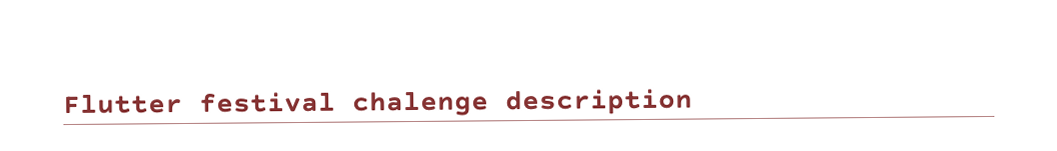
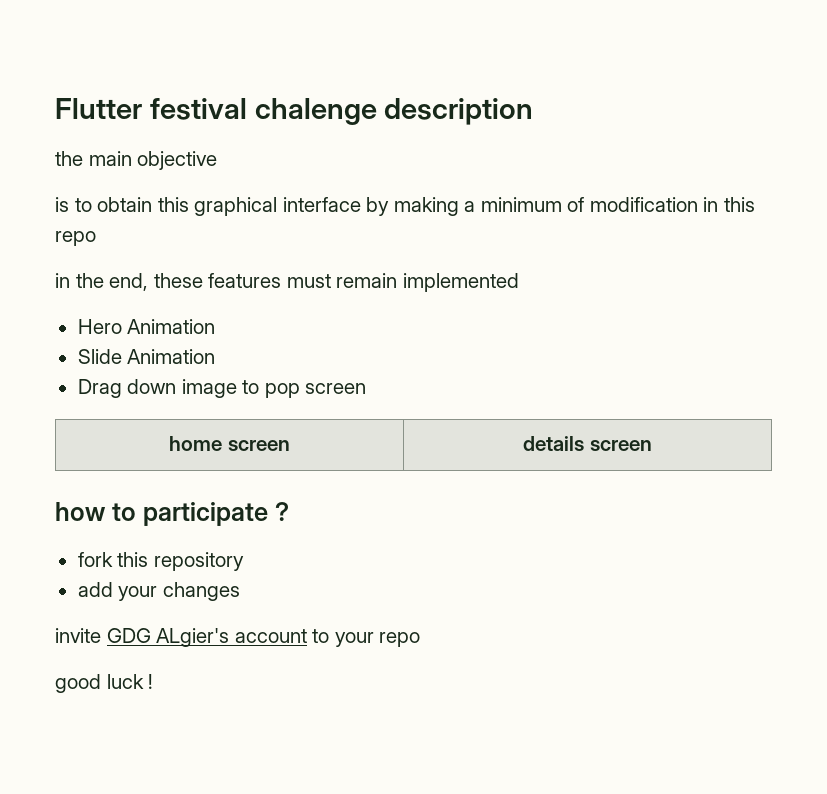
+ the main objective
+ is to obtain this graphical interface by making a minimum of modification in this repo
+ in the end, these features must remain implemented
+ Hero Animation
+ Slide Animation
+ Drag down image to pop screen
+ home screen | details screen
+ how to participate ?
+ fork this repository
+ add your changes
+ invite GDG ALgier's account to your repo
+ good luck !

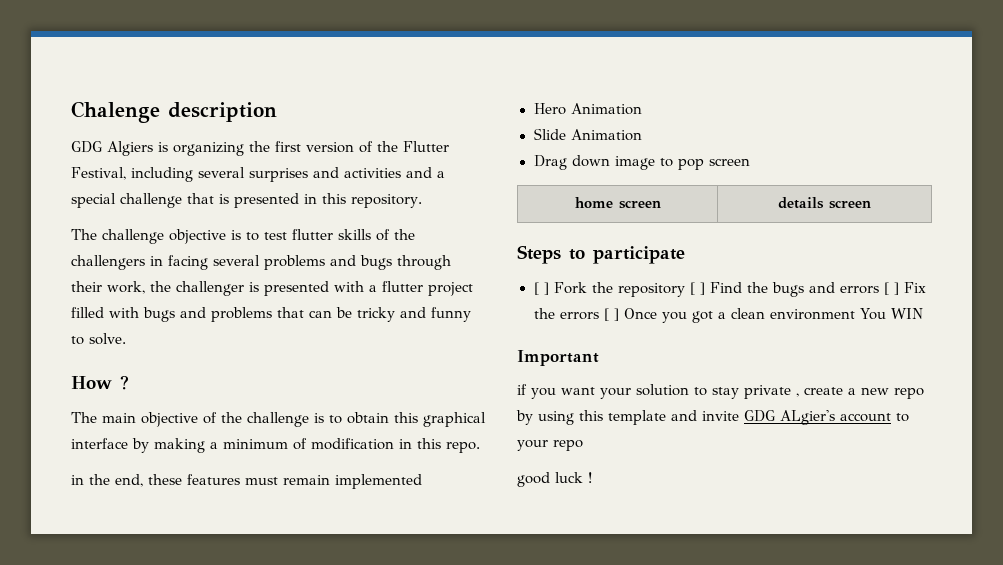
- Flutter festival chalenge description
- the main objective
- is to obtain this graphical interface by making a minimum of modification in this repo
+ Chalenge description
+ GDG Algiers is organizing the first version of the Flutter Festival, including several surprises and activities and a special challenge that is presented in this repository.
+ The challenge objective is to test flutter skills of the challengers in facing several problems and bugs through their work, the challenger is presented with a flutter project filled with bugs and problems that can be tricky and funny to solve.
+ How ?
+ The main objective of the challenge is to obtain this graphical interface by making a minimum of modification in this repo.
- how to participate ?
- fork this repository
- add your changes
- invite GDG ALgier's account to your repo
+ Steps to participate
+ [ ] Fork the repository [ ] Find the bugs and errors [ ] Fix the errors [ ] Once you got a clean environment You WIN
+ Important
+ if you want your solution to stay private , create a new repo by using this template and invite GDG ALgier's account to your repo

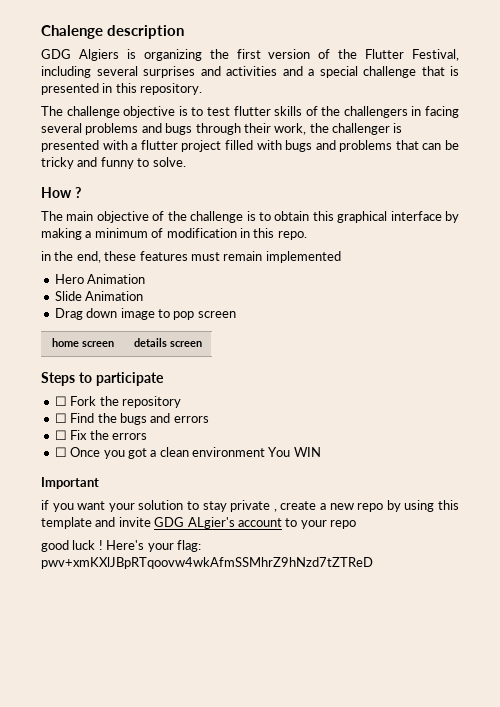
- [ ] Fork the repository [ ] Find the bugs and errors [ ] Fix the errors [ ] Once you got a clean environment You WIN
+ ☐ Fork the repository
+ ☐ Find the bugs and errors
+ ☐ Fix the errors
+ ☐ Once you got a clean environment You WIN
+ Here's your flag: pwv+xmKXlJBpRTqoovw4wkAfmSSMhrZ9hNzd7tZTReD

